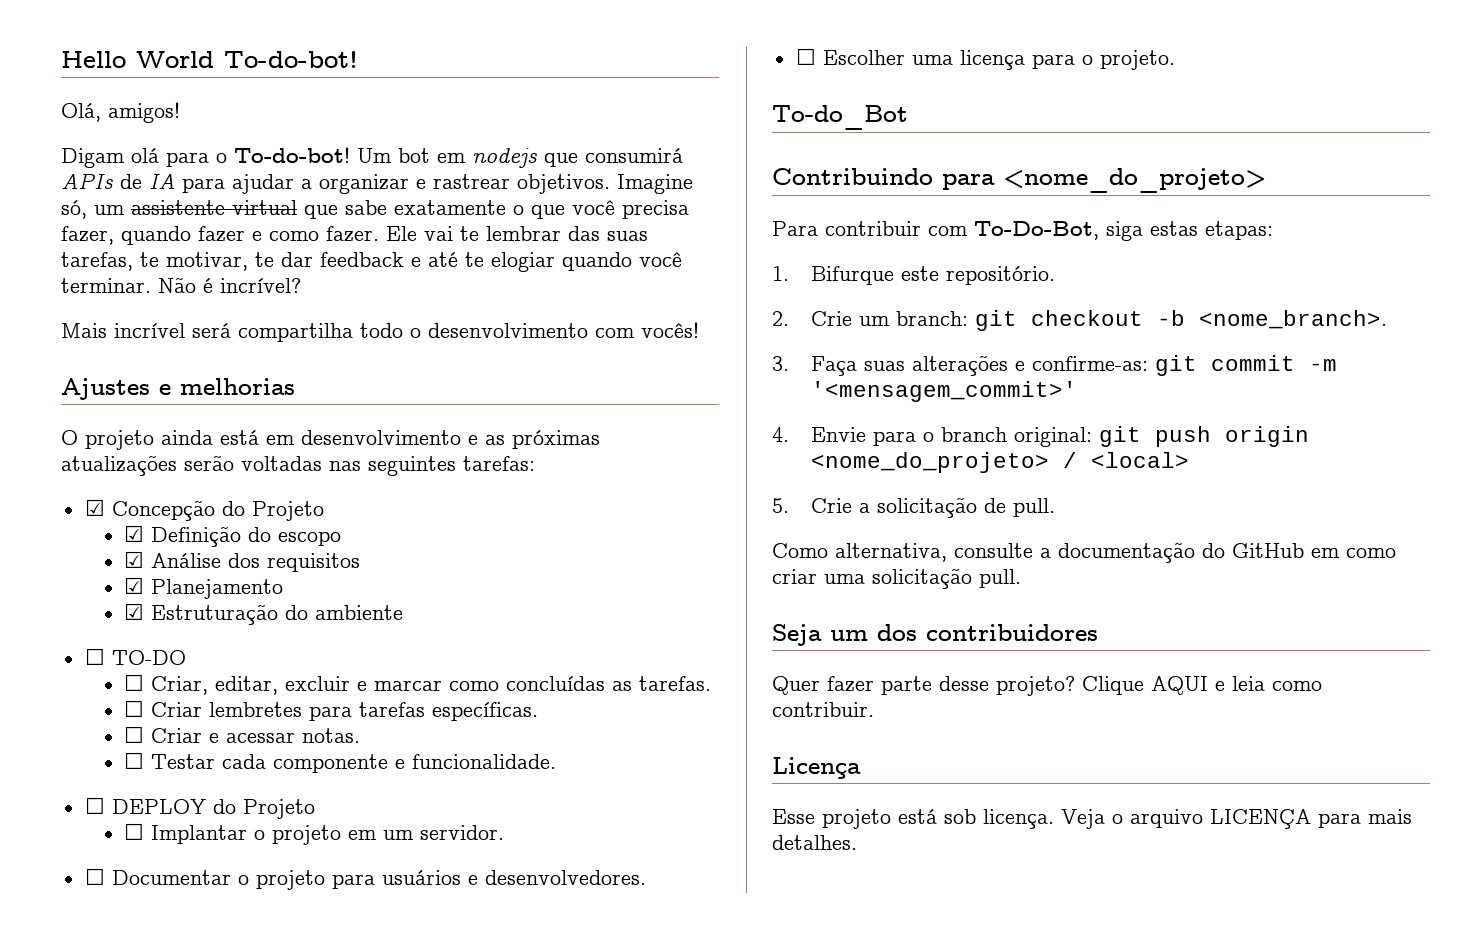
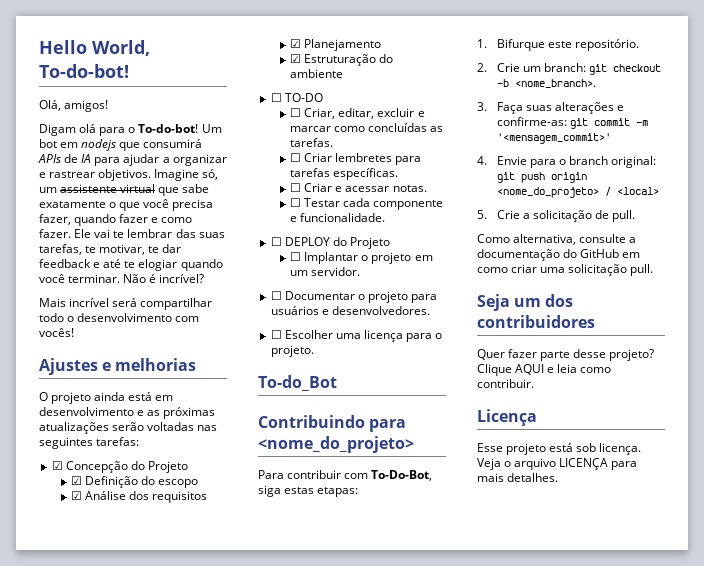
- Hello World To-do-bot!
+ Hello World, To-do-bot!
- Mais incrível será compartilha todo o desenvolvimento com vocês!
+ Mais incrível será compartilhar todo o desenvolvimento com vocês!

